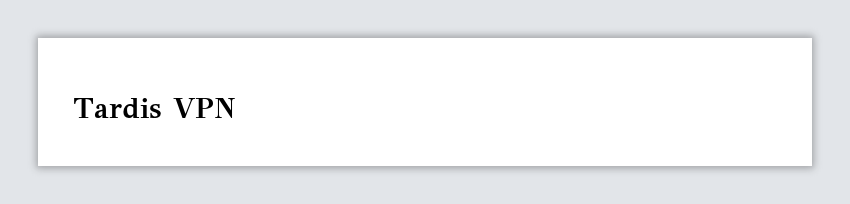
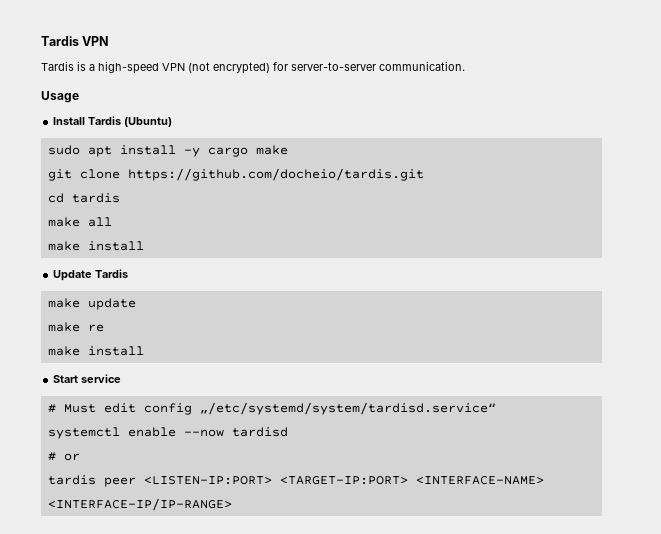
+ Tardis is a high-speed VPN (not encrypted) for server-to-server communication.
+ Usage
+ Install Tardis (Ubuntu)
+ sudo apt install -y cargo make
+ git clone https://github.com/docheio/tardis.git
+ cd tardis
+ make all
+ make install
+ Update Tardis
+ make update
+ make re
+ make install
+ Start service
+ # Must edit config „/etc/systemd/system/tardisd.service“
+ systemctl enable --now tardisd
+ # or
+ tardis peer <LISTEN-IP:PORT> <TARGET-IP:PORT> <INTERFACE-NAME> <INTERFACE-IP/IP-RANGE>

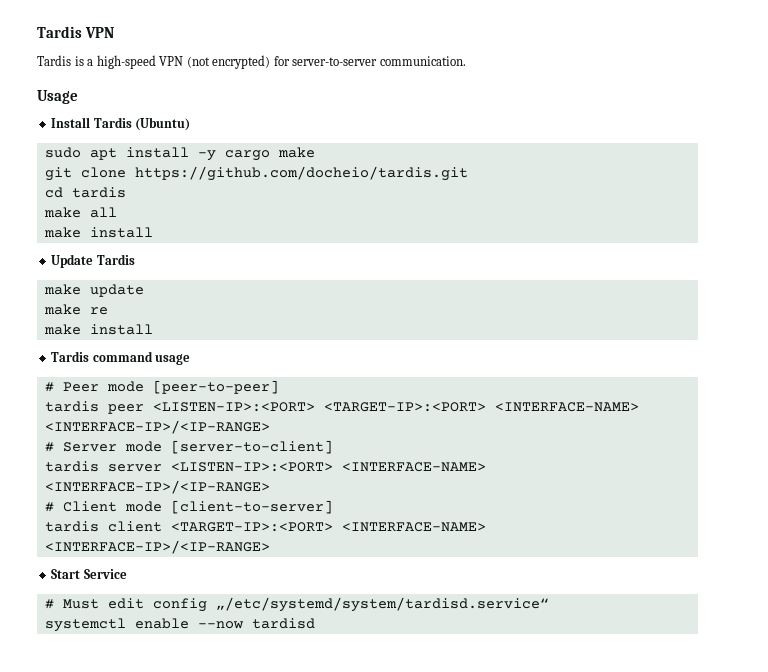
+ Tardis command usage
+ # Peer mode [peer-to-peer]
+ tardis peer <LISTEN-IP>:<PORT> <TARGET-IP>:<PORT> <INTERFACE-NAME> <INTERFACE-IP>/<IP-RANGE>
+ # Server mode [server-to-client]
+ tardis server <LISTEN-IP>:<PORT> <INTERFACE-NAME> <INTERFACE-IP>/<IP-RANGE>
+ # Client mode [client-to-server]
+ tardis client <TARGET-IP>:<PORT> <INTERFACE-NAME> <INTERFACE-IP>/<IP-RANGE>
- Start service
+ Start Service
- # or
- tardis peer <LISTEN-IP:PORT> <TARGET-IP:PORT> <INTERFACE-NAME> <INTERFACE-IP/IP-RANGE>

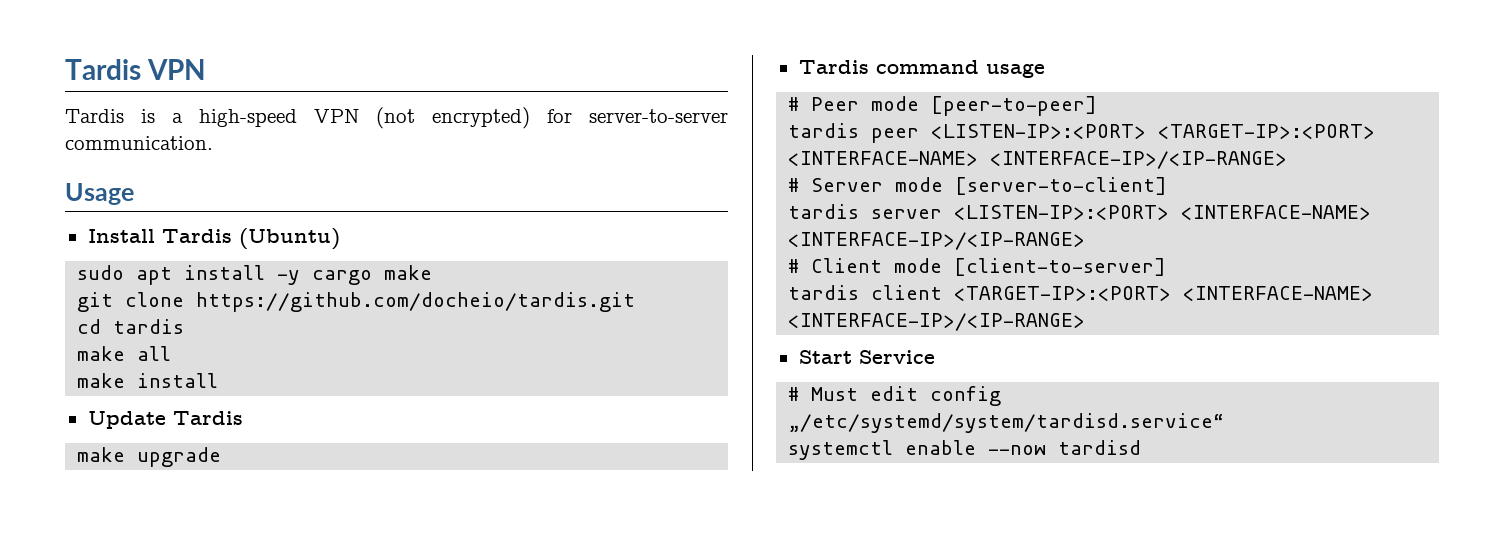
- make update
- make re
- make install
+ make upgrade

